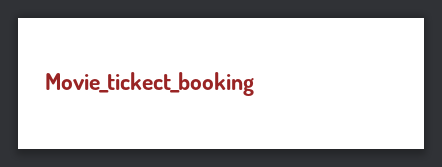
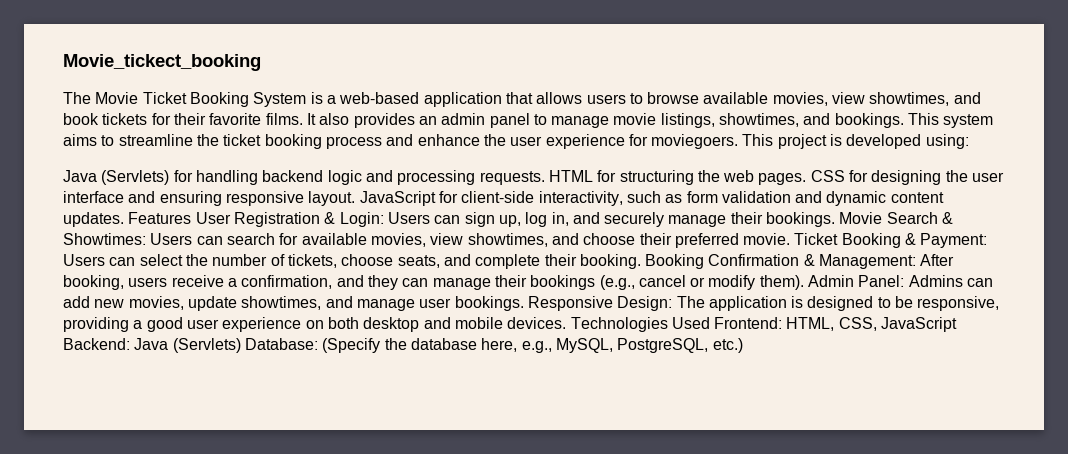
+ The Movie Ticket Booking System is a web-based application that allows users to browse available movies, view showtimes, and book tickets for their favorite films. It also provides an admin panel to manage movie listings, showtimes, and bookings. This system aims to streamline the ticket booking process and enhance the user experience for moviegoers. This project is developed using:
+ Java (Servlets) for handling backend logic and processing requests. HTML for structuring the web pages. CSS for designing the user interface and ensuring responsive layout. JavaScript for client-side interactivity, such as form validation and dynamic content updates. Features User Registration & Login: Users can sign up, log in, and securely manage their bookings. Movie Search & Showtimes: Users can search for available movies, view showtimes, and choose their preferred movie. Ticket Booking & Payment: Users can select the number of tickets, choose seats, and complete their booking. Booking Confirmation & Management: After booking, users receive a confirmation, and they can manage their bookings (e.g., cancel or modify them). Admin Panel: Admins can add new movies, update showtimes, and manage user bookings. Responsive Design: The application is designed to be responsive, providing a good user experience on both desktop and mobile devices. Technologies Used Frontend: HTML, CSS, JavaScript Backend: Java (Servlets) Database: (Specify the database here, e.g., MySQL, PostgreSQL, etc.)

